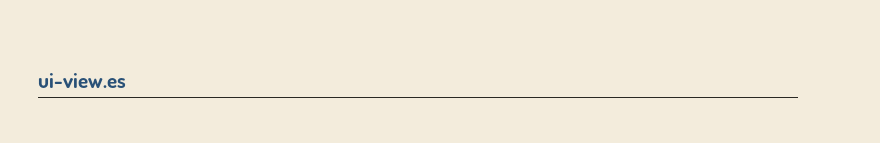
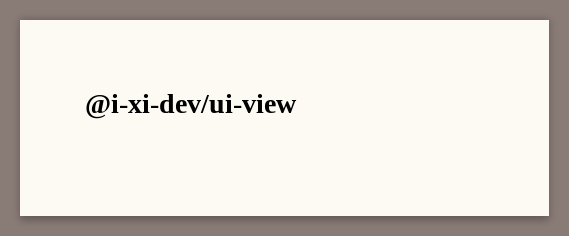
- ui-view.es
+ @i-xi-dev/ui-view

